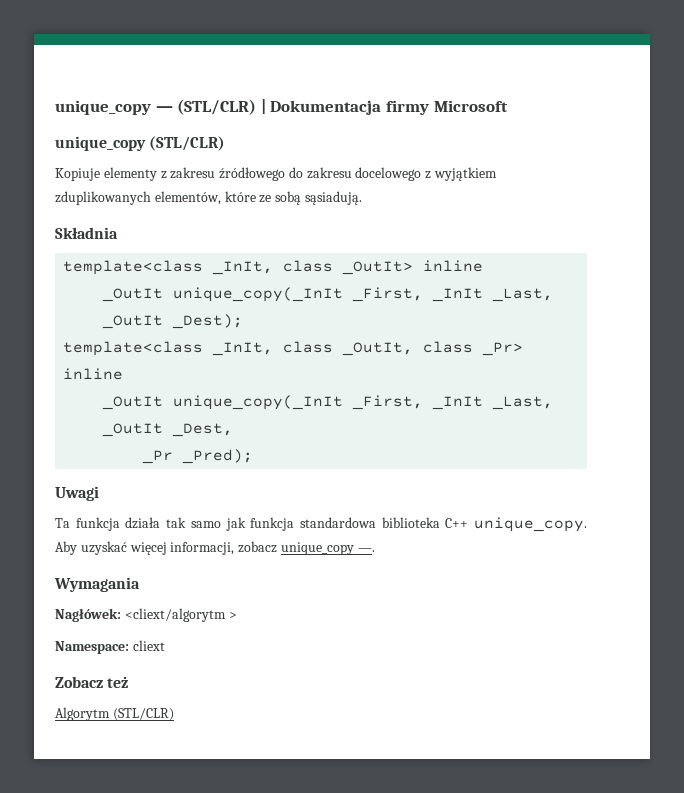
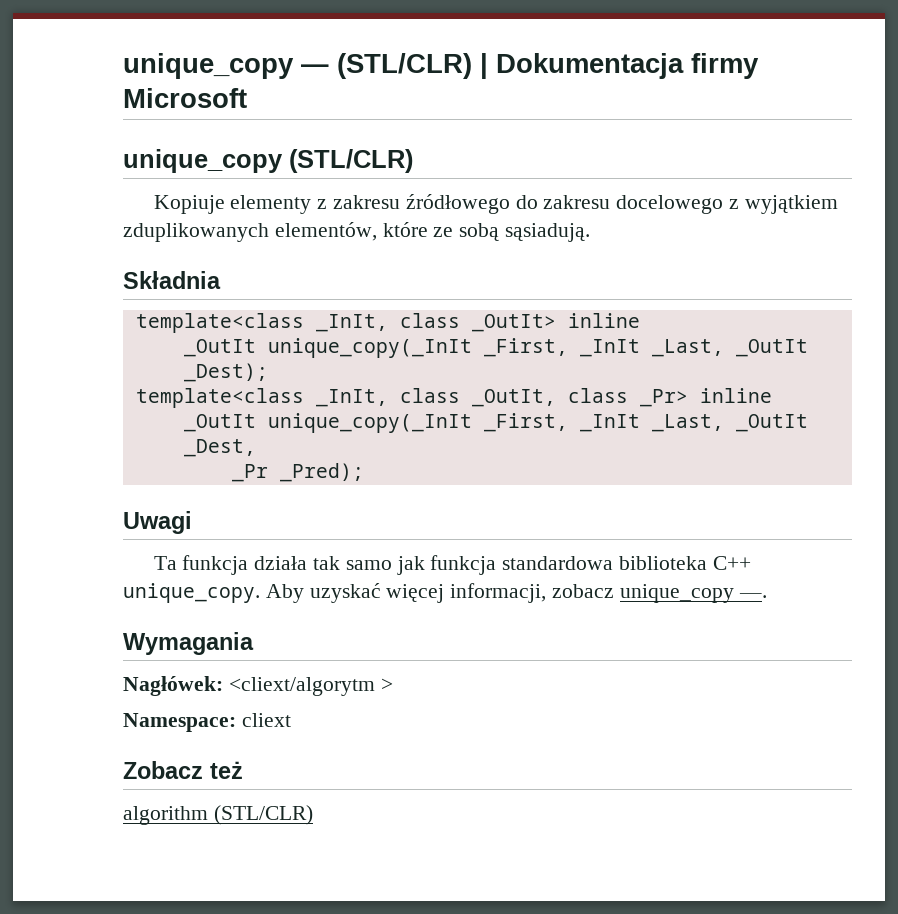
- Algorytm (STL/CLR)
+ algorithm (STL/CLR)

